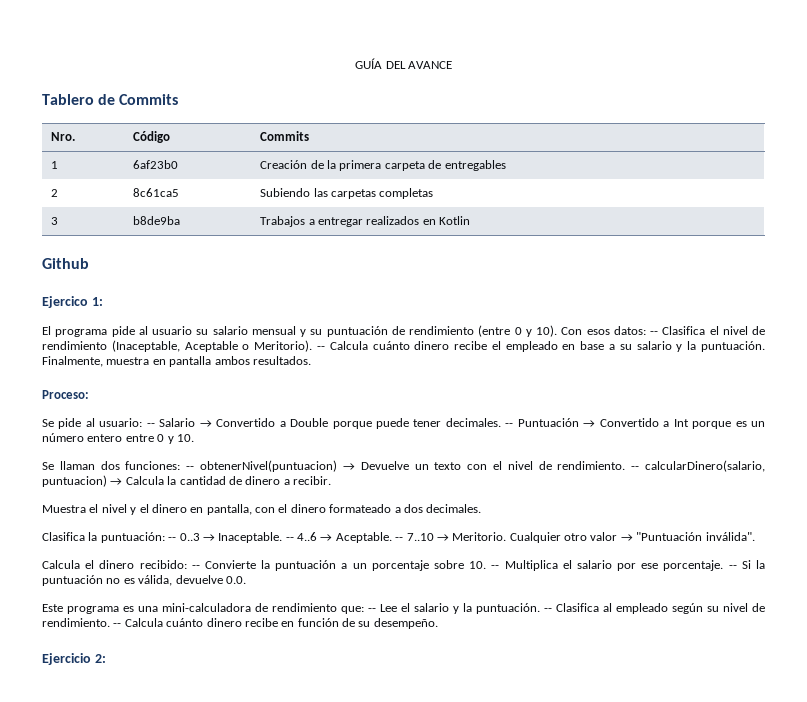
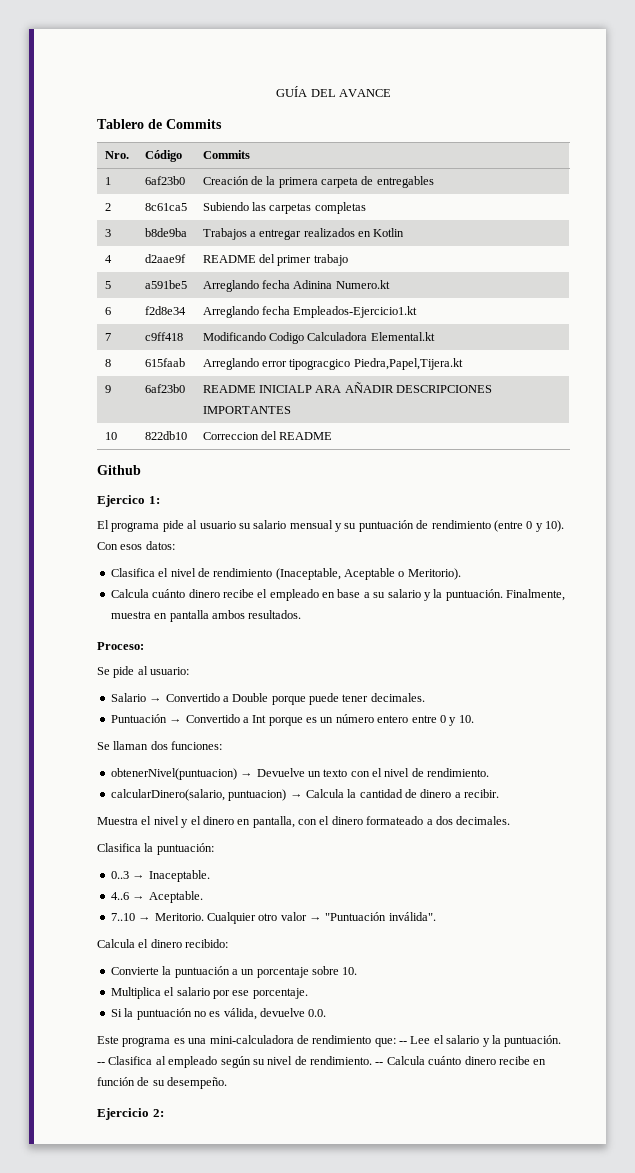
+ 4 | d2aae9f | README del primer trabajo
+ 5 | a591be5 | Arreglando fecha Adinina Numero.kt
+ 6 | f2d8e34 | Arreglando fecha Empleados-Ejercicio1.kt
+ 7 | c9ff418 | Modificando Codigo Calculadora Elemental.kt
+ 8 | 615faab | Arreglando error tipogracgico Piedra,Papel,Tijera.kt
+ 9 | 6af23b0 | README INICIALP ARA AÑADIR DESCRIPCIONES IMPORTANTES
+ 10 | 822db10 | Correccion del README
- Con esos datos: -- Clasifica el nivel de rendimiento (Inaceptable, Aceptable o Meritorio). -- Calcula cuánto dinero recibe el empleado en base a su salario y la puntuación.
+ Con esos datos:
+ Clasifica el nivel de rendimiento (Inaceptable, Aceptable o Meritorio).
+ Calcula cuánto dinero recibe el empleado en base a su salario y la puntuación.
- Se pide al usuario: -- Salario → Convertido a Double porque puede tener decimales. -- Puntuación → Convertido a Int porque es un número entero entre 0 y 10.
+ Se pide al usuario:
+ Salario → Convertido a Double porque puede tener decimales.
+ Puntuación → Convertido a Int porque es un número entero entre 0 y 10.
- Se llaman dos funciones: -- obtenerNivel(puntuacion) → Devuelve un texto con el nivel de rendimiento. -- calcularDinero(salario, puntuacion) → Calcula la cantidad de dinero a recibir.
+ Se llaman dos funciones:
+ obtenerNivel(puntuacion) → Devuelve un texto con el nivel de rendimiento.
+ calcularDinero(salario, puntuacion) → Calcula la cantidad de dinero a recibir.
- Clasifica la puntuación: -- 0..3 → Inaceptable. -- 4..6 → Aceptable. -- 7..10 → Meritorio.
+ Clasifica la puntuación:
+ 0..3 → Inaceptable.
+ 4..6 → Aceptable.
+ 7..10 → Meritorio.
- Calcula el dinero recibido: -- Convierte la puntuación a un porcentaje sobre 10. -- Multiplica el salario por ese porcentaje. -- Si la puntuación no es válida, devuelve 0.0.
+ Calcula el dinero recibido:
+ Convierte la puntuación a un porcentaje sobre 10.
+ Multiplica el salario por ese porcentaje.
+ Si la puntuación no es válida, devuelve 0.0.

